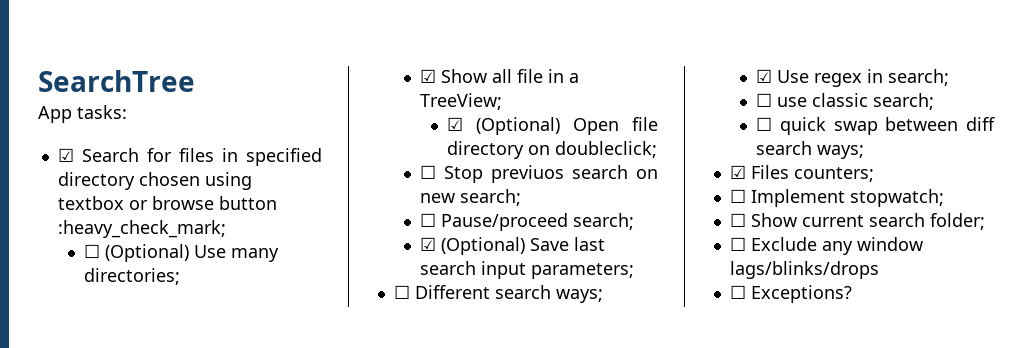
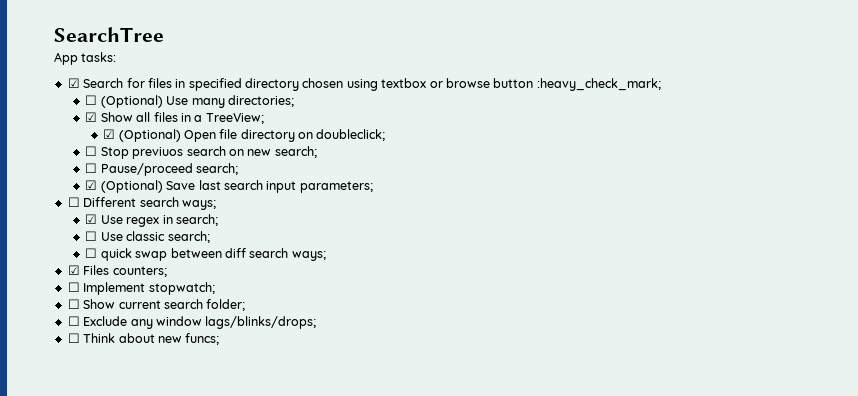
- ☑ Show all file in a TreeView;
+ ☑ Show all files in a TreeView;
- ☐ use classic search;
+ ☐ Use classic search;
- ☐ Exclude any window lags/blinks/drops
- ☐ Exceptions?
+ ☐ Exclude any window lags/blinks/drops;
+ ☐ Think about new funcs;

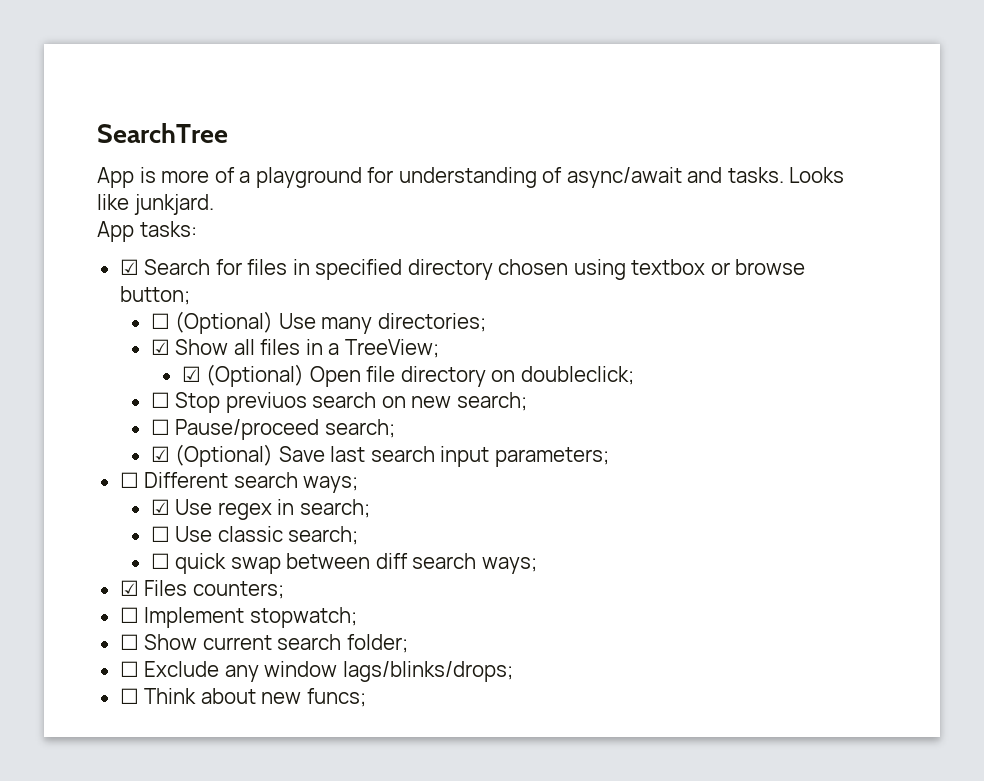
+ App is more of a playground for understanding of async/await and tasks. Looks like junkjard.
- ☑ Search for files in specified directory chosen using textbox or browse button :heavy_check_mark;
+ ☑ Search for files in specified directory chosen using textbox or browse button;

